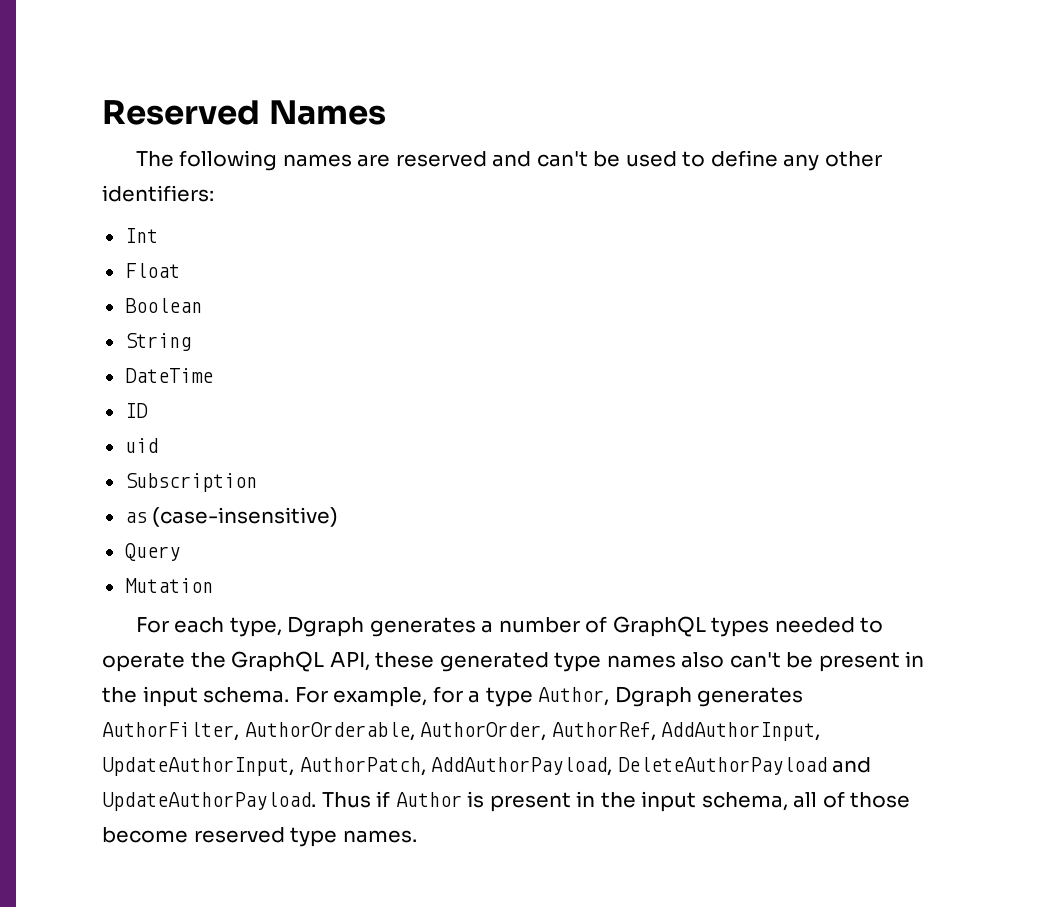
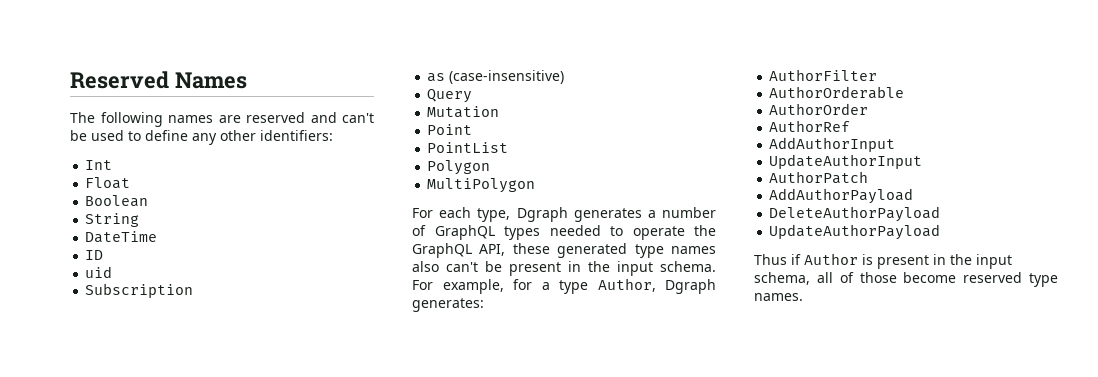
+ Point
+ PointList
+ Polygon
+ MultiPolygon
- For example, for a type Author, Dgraph generates AuthorFilter, AuthorOrderable, AuthorOrder, AuthorRef, AddAuthorInput, UpdateAuthorInput, AuthorPatch, AddAuthorPayload, DeleteAuthorPayload and UpdateAuthorPayload. Thus if Author is present in the input schema, all of those become reserved type names.
+ For example, for a type Author, Dgraph generates:
+ AuthorFilter
+ AuthorOrderable
+ AuthorOrder
+ AuthorRef
+ AddAuthorInput
+ UpdateAuthorInput
+ AuthorPatch
+ AddAuthorPayload
+ DeleteAuthorPayload
+ UpdateAuthorPayload
+ Thus if Author is present in the input schema, all of those become reserved type names.

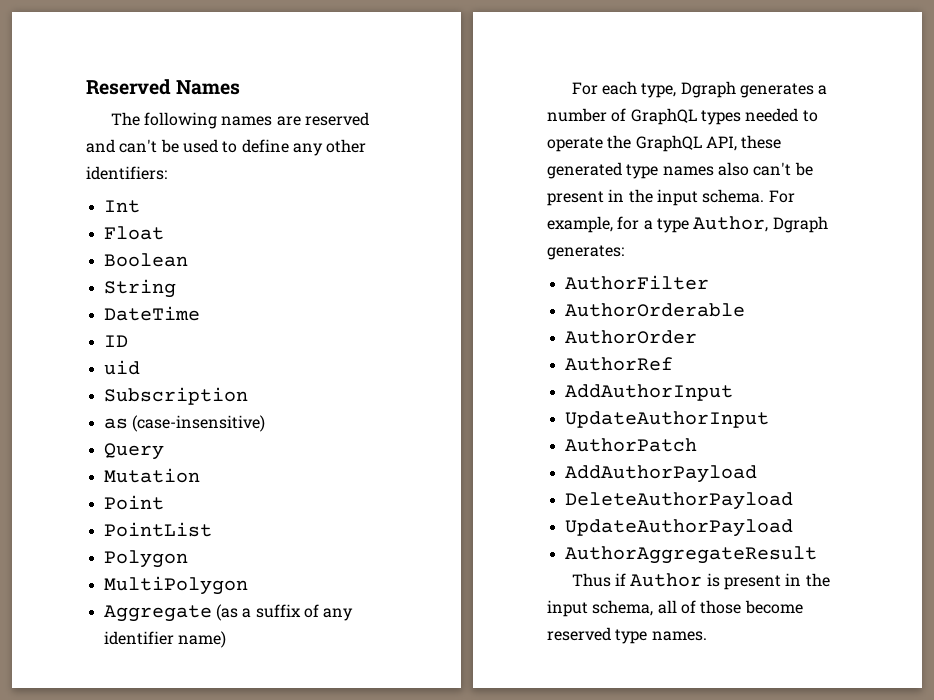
+ Aggregate (as a suffix of any identifier name)
+ AuthorAggregateResult

